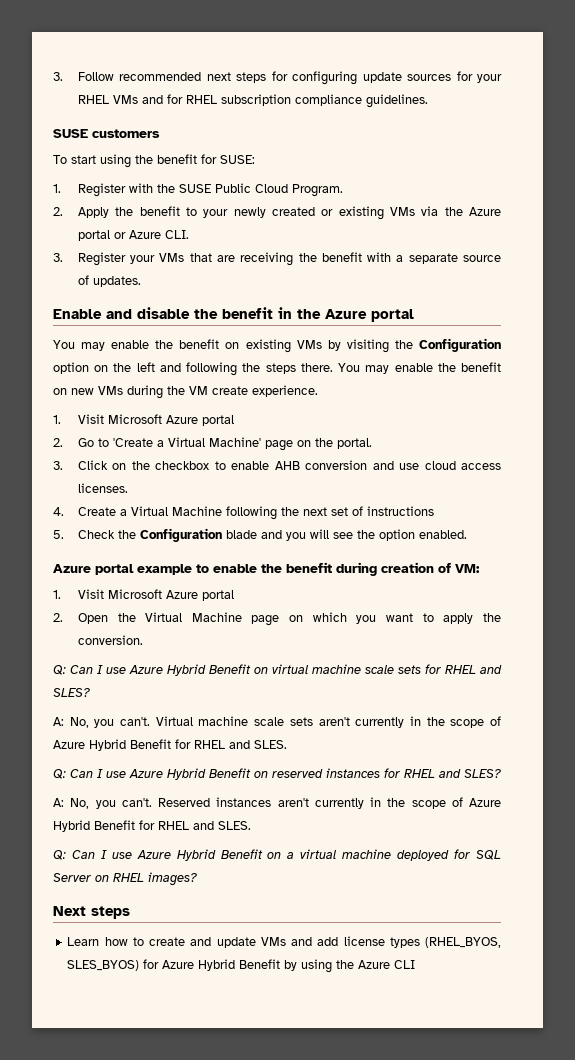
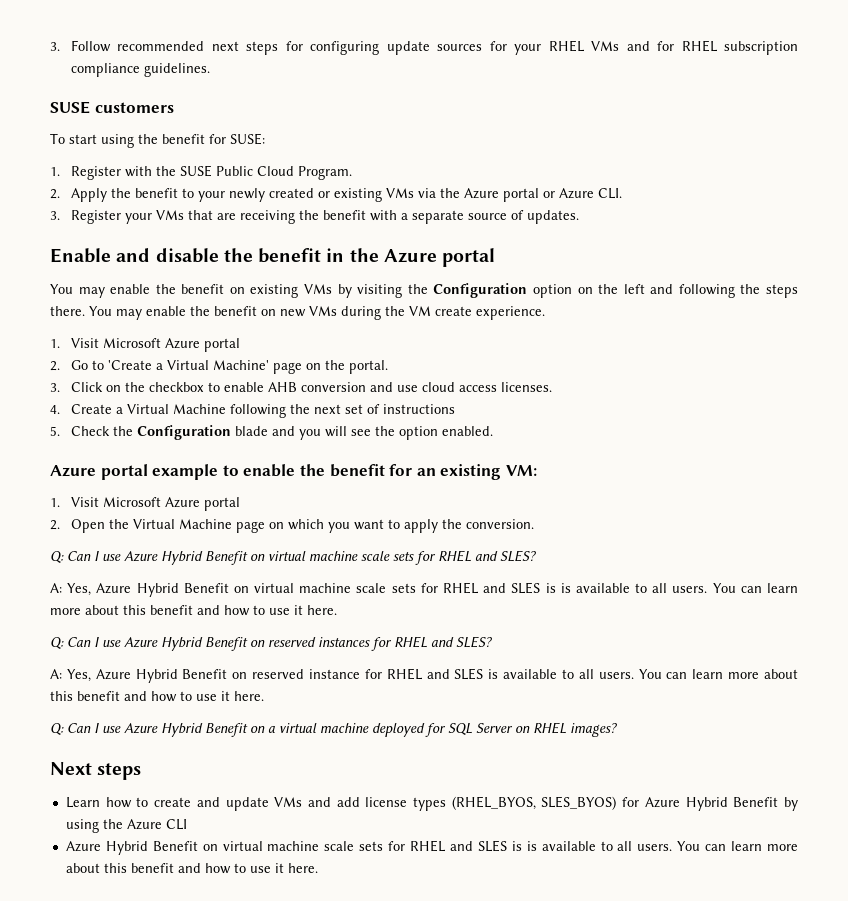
- Azure portal example to enable the benefit during creation of VM:
+ Azure portal example to enable the benefit for an existing VM:
- A: No, you can't. Virtual machine scale sets aren't currently in the scope of Azure Hybrid Benefit for RHEL and SLES.
+ A: Yes, Azure Hybrid Benefit on virtual machine scale sets for RHEL and SLES is is available to all users. You can learn more about this benefit and how to use it here.
- A: No, you can't. Reserved instances aren't currently in the scope of Azure Hybrid Benefit for RHEL and SLES.
+ A: Yes, Azure Hybrid Benefit on reserved instance for RHEL and SLES is available to all users. You can learn more about this benefit and how to use it here.
  Learn how to create and update VMs and add license types (RHEL_BYOS, SLES_BYOS) for Azure Hybrid Benefit by using the Azure CLI
+ Azure Hybrid Benefit on virtual machine scale sets for RHEL and SLES is is available to all users. You can learn more about this benefit and how to use it here.

